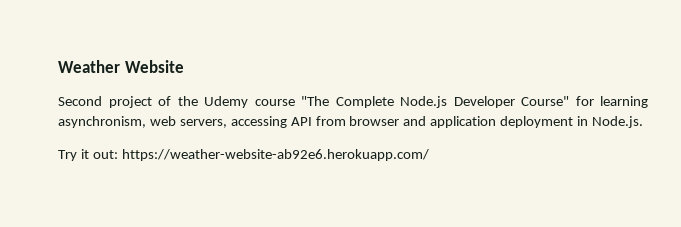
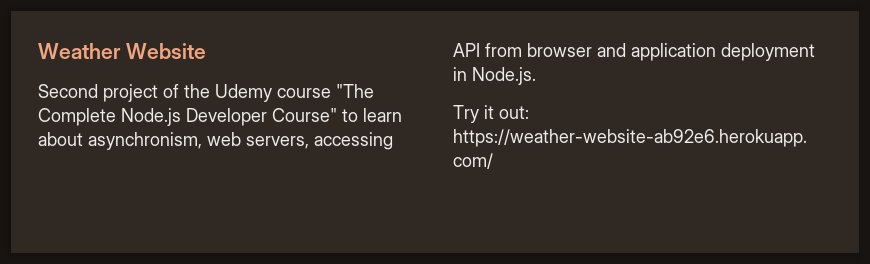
- Second project of the Udemy course "The Complete Node.js Developer Course" for learning asynchronism, web servers, accessing API from browser and application deployment in Node.js.
+ Second project of the Udemy course "The Complete Node.js Developer Course" to learn about asynchronism, web servers, accessing API from browser and application deployment in Node.js.

